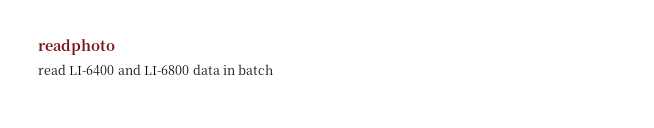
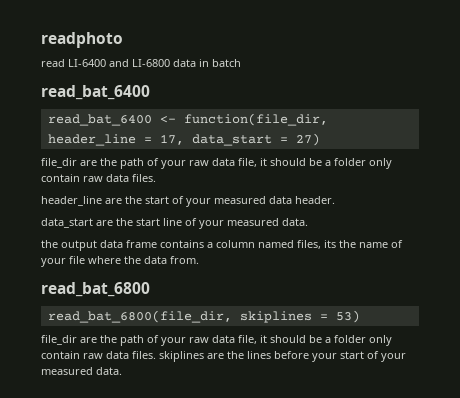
  read LI-6400 and LI-6800 data in batch
+ read_bat_6400
+ read_bat_6400 <- function(file_dir, header_line = 17, data_start = 27)
+ file_dir are the path of your raw data file, it should be a folder only contain raw data files.
+ header_line are the start of your measured data header.
+ data_start are the start line of your measured data.
+ the output data frame contains a column named files, its the name of your file where the data from.
+ read_bat_6800
+ read_bat_6800(file_dir, skiplines = 53)
+ file_dir are the path of your raw data file, it should be a folder only contain raw data files. skiplines are the lines before your start of your measured data.

